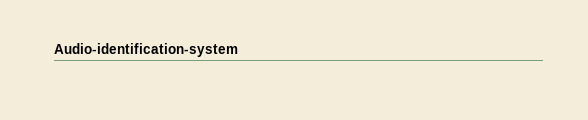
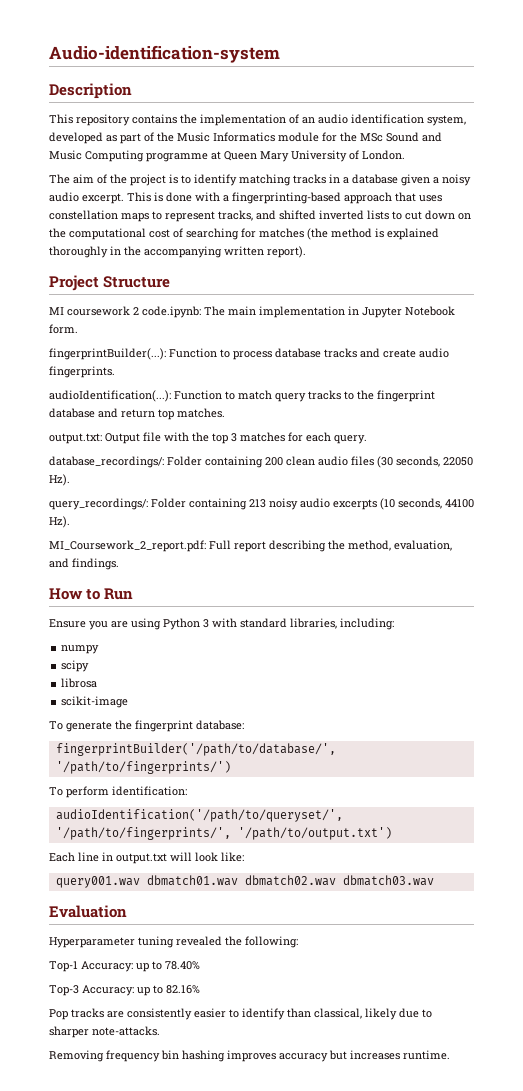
+ Description
+ This repository contains the implementation of an audio identification system, developed as part of the Music Informatics module for the MSc Sound and Music Computing programme at Queen Mary University of London.
+ The aim of the project is to identify matching tracks in a database given a noisy audio excerpt. This is done with a fingerprinting-based approach that uses constellation maps to represent tracks, and shifted inverted lists to cut down on the computational cost of searching for matches (the method is explained thoroughly in the accompanying written report).
+ Project Structure
+ MI coursework 2 code.ipynb: The main implementation in Jupyter Notebook form.
+ fingerprintBuilder(...): Function to process database tracks and create audio fingerprints.
+ audioIdentification(...): Function to match query tracks to the fingerprint database and return top matches.
+ output.txt: Output file with the top 3 matches for each query.
+ database_recordings/: Folder containing 200 clean audio files (30 seconds, 22050 Hz).
+ query_recordings/: Folder containing 213 noisy audio excerpts (10 seconds, 44100 Hz).
+ MI_Coursework_2_report.pdf: Full report describing the method, evaluation, and findings.
+ How to Run
+ Ensure you are using Python 3 with standard libraries, including:
+ numpy
+ scipy
+ librosa
+ scikit-image
+ To generate the fingerprint database:
+ fingerprintBuilder('/path/to/database/', '/path/to/fingerprints/')
+ To perform identification:
+ audioIdentification('/path/to/queryset/', '/path/to/fingerprints/', '/path/to/output.txt')
+ Each line in output.txt will look like:
+ query001.wav dbmatch01.wav dbmatch02.wav dbmatch03.wav
+ Evaluation
+ Hyperparameter tuning revealed the following:
+ Top-1 Accuracy: up to 78.40%
+ Top-3 Accuracy: up to 82.16%
+ Pop tracks are consistently easier to identify than classical, likely due to sharper note-attacks.
+ Removing frequency bin hashing improves accuracy but increases runtime.

